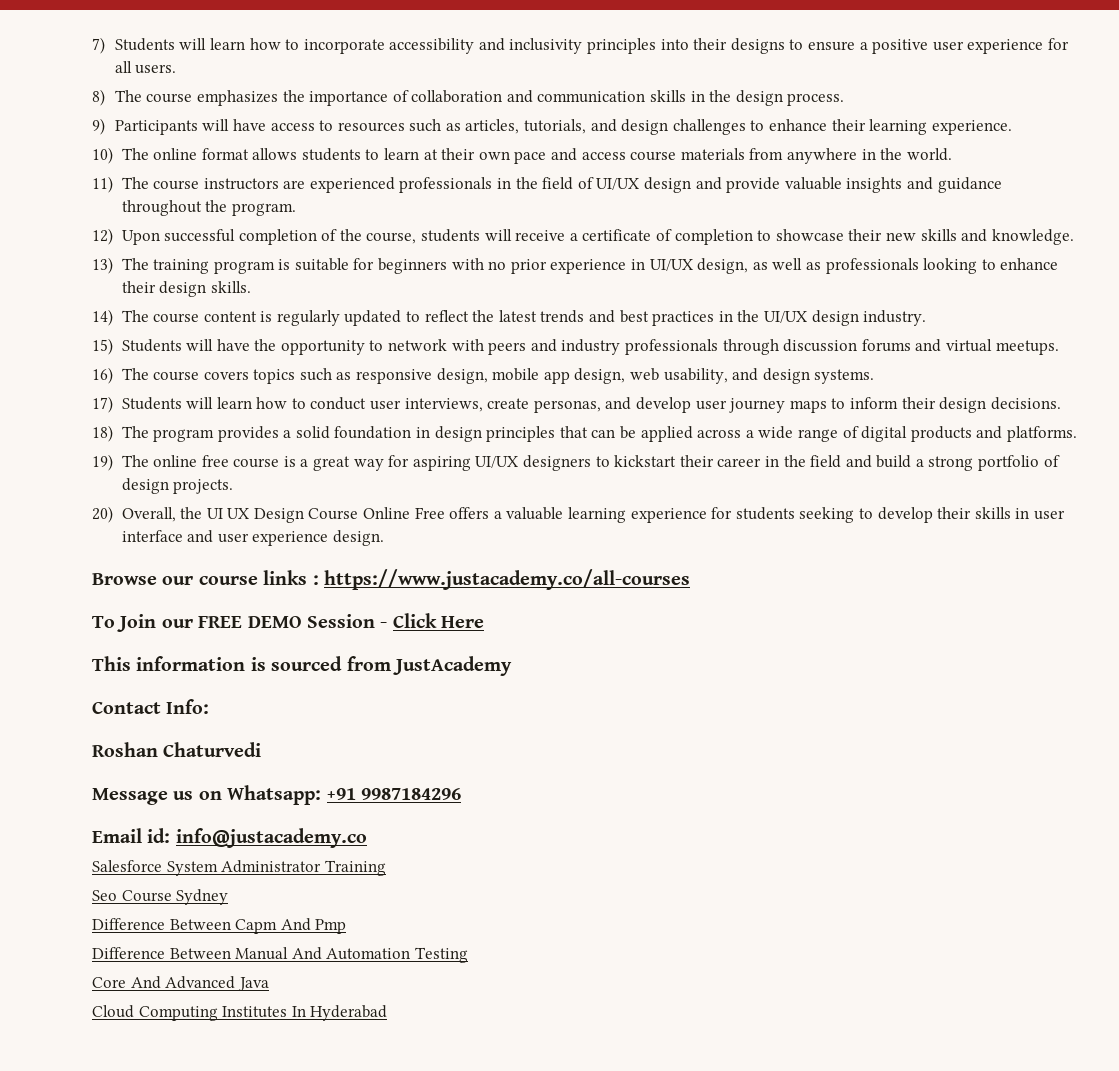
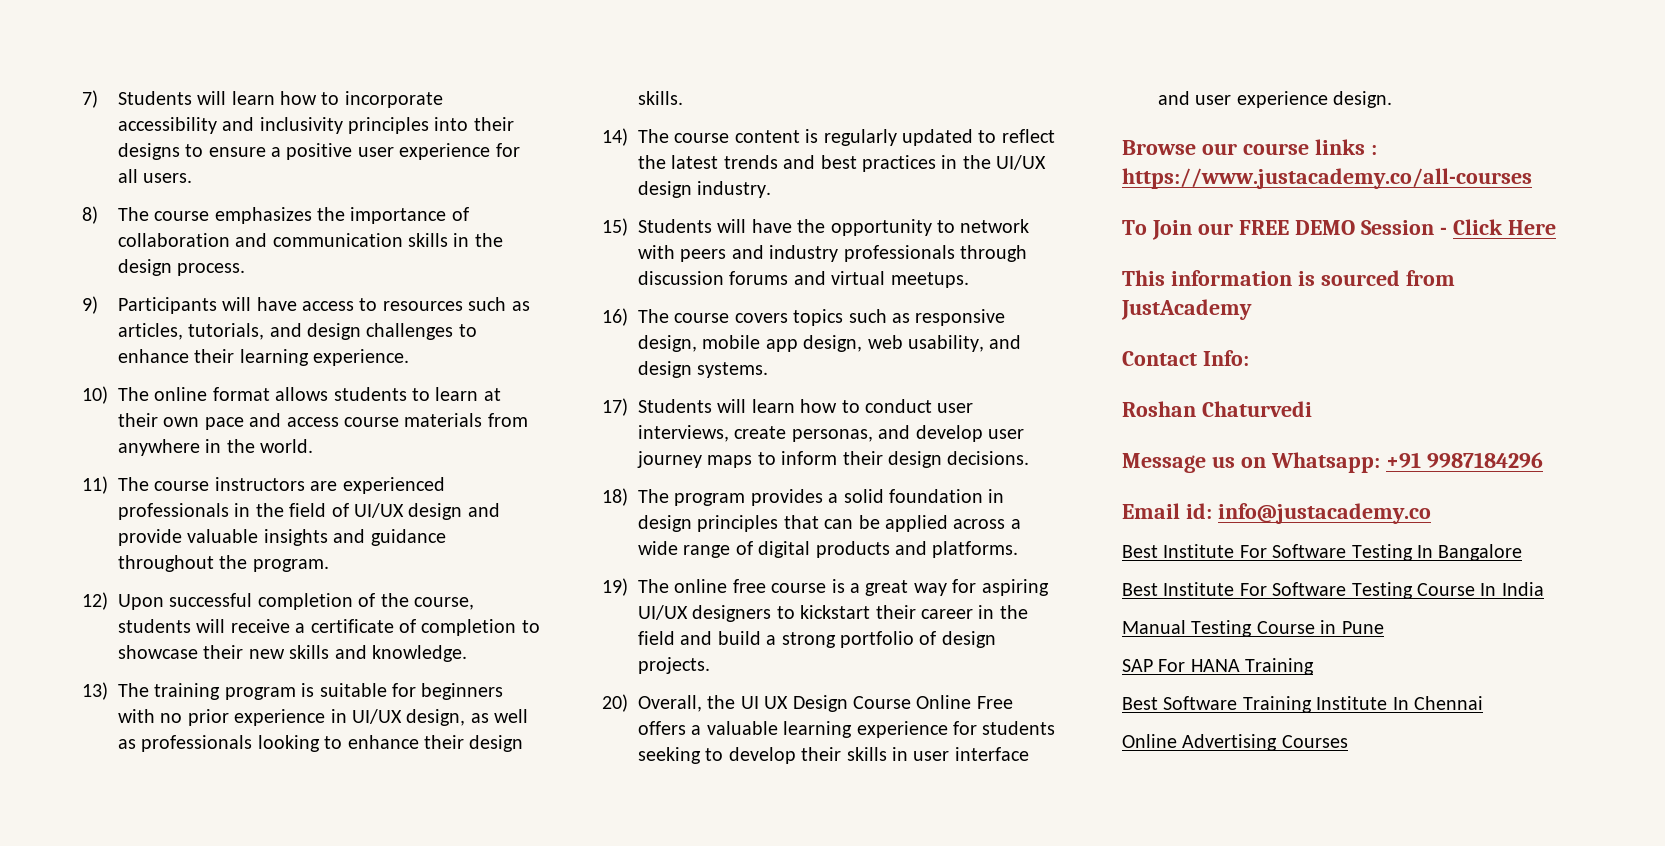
- Salesforce System Administrator Training
- Seo Course Sydney
- Difference Between Capm And Pmp
- Difference Between Manual And Automation Testing
- Core And Advanced Java
- Cloud Computing Institutes In Hyderabad
+ Best Institute For Software Testing In Bangalore
+ Best Institute For Software Testing Course In India
+ Manual Testing Course in Pune
+ SAP For HANA Training
+ Best Software Training Institute In Chennai
+ Online Advertising Courses

